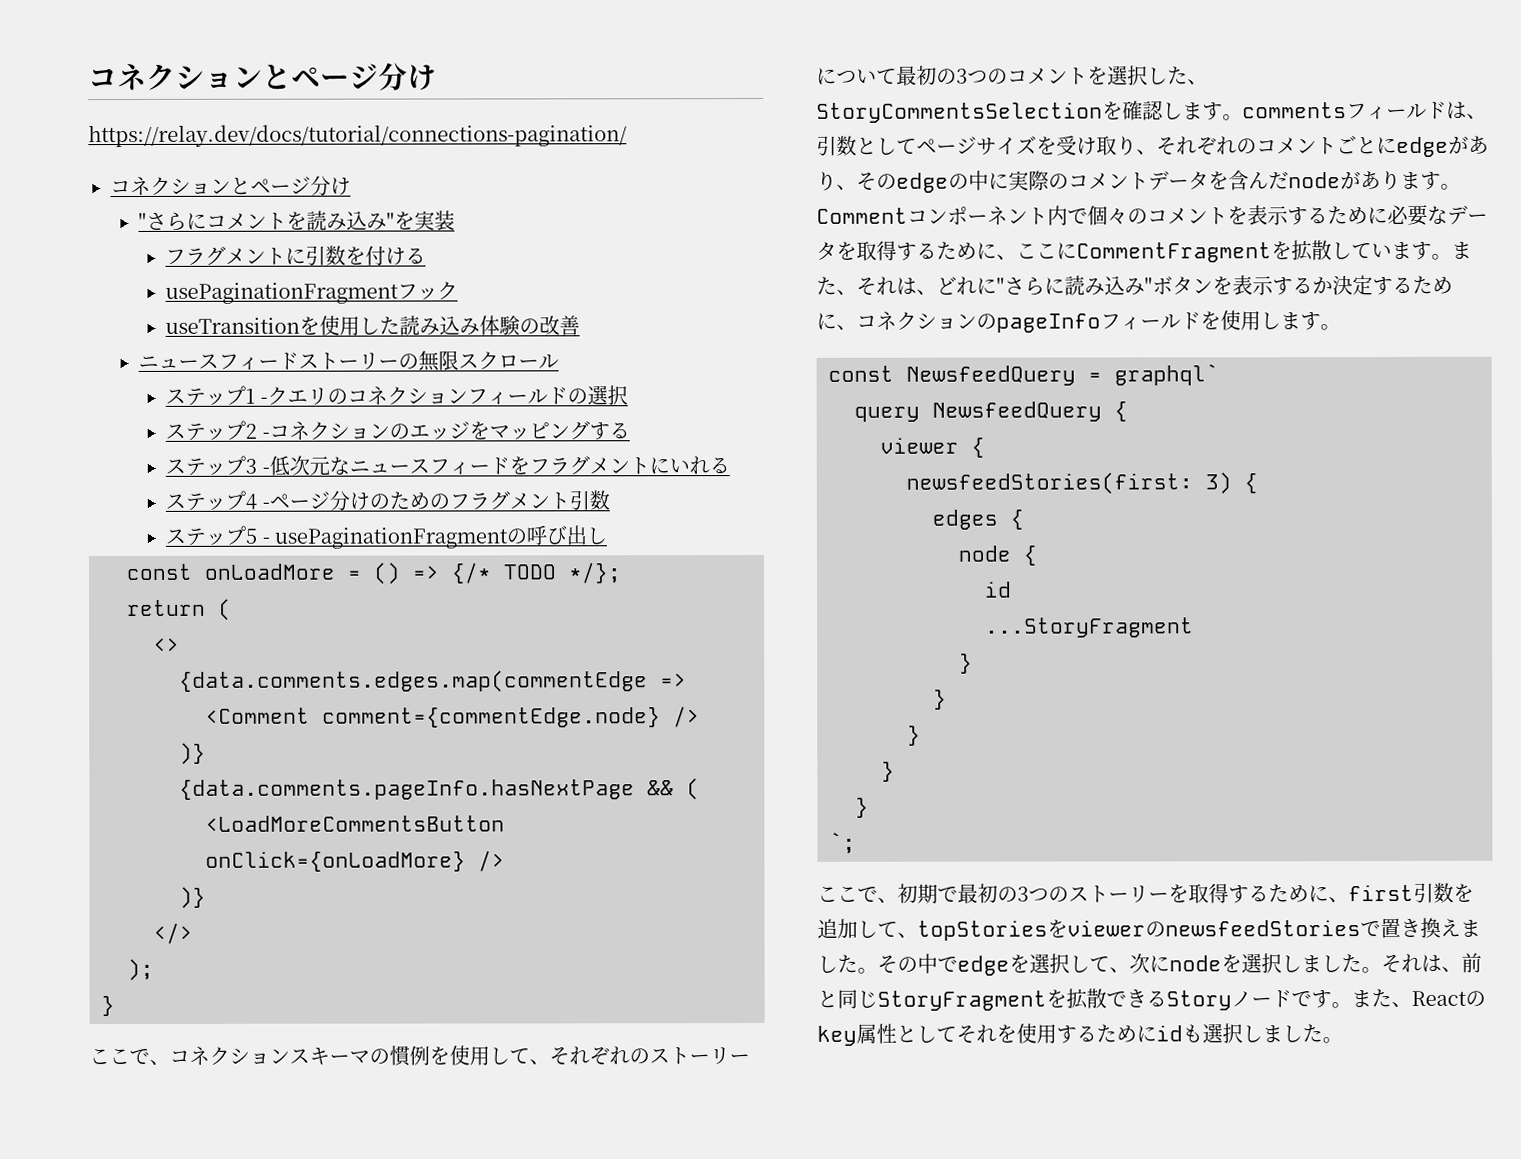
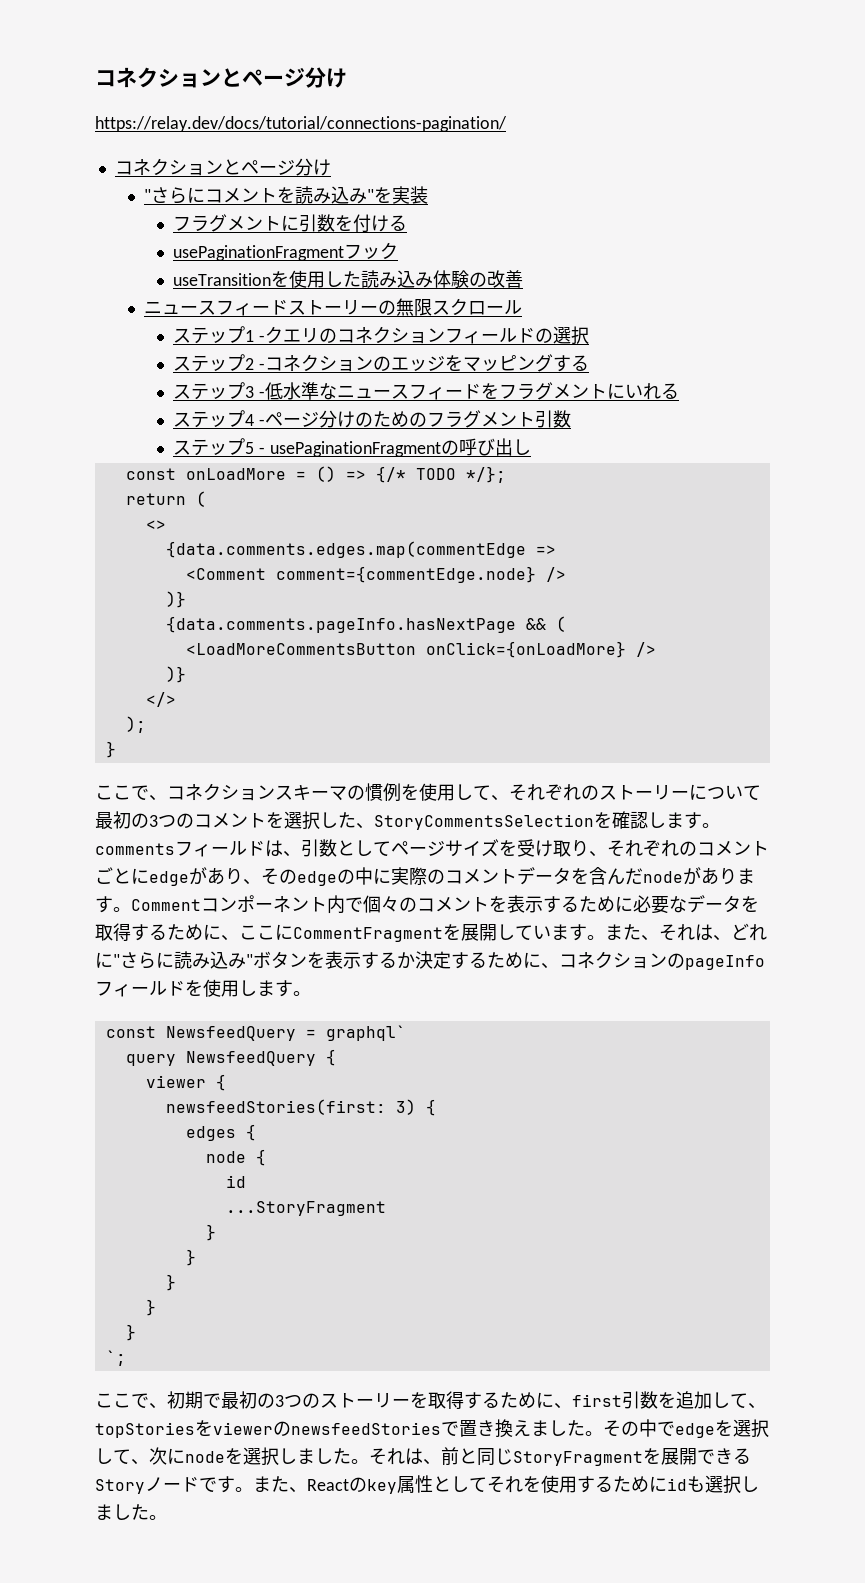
- ステップ3 -低次元なニュースフィードをフラグメントにいれる
+ ステップ3 -低水準なニュースフィードをフラグメントにいれる
- Commentコンポーネント内で個々のコメントを表示するために必要なデータを取得するために、ここにCommentFragmentを拡散しています。
+ Commentコンポーネント内で個々のコメントを表示するために必要なデータを取得するために、ここにCommentFragmentを展開しています。
- それは、前と同じStoryFragmentを拡散できるStoryノードです。
+ それは、前と同じStoryFragmentを展開できるStoryノードです。

